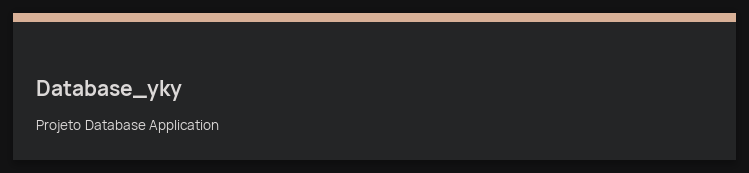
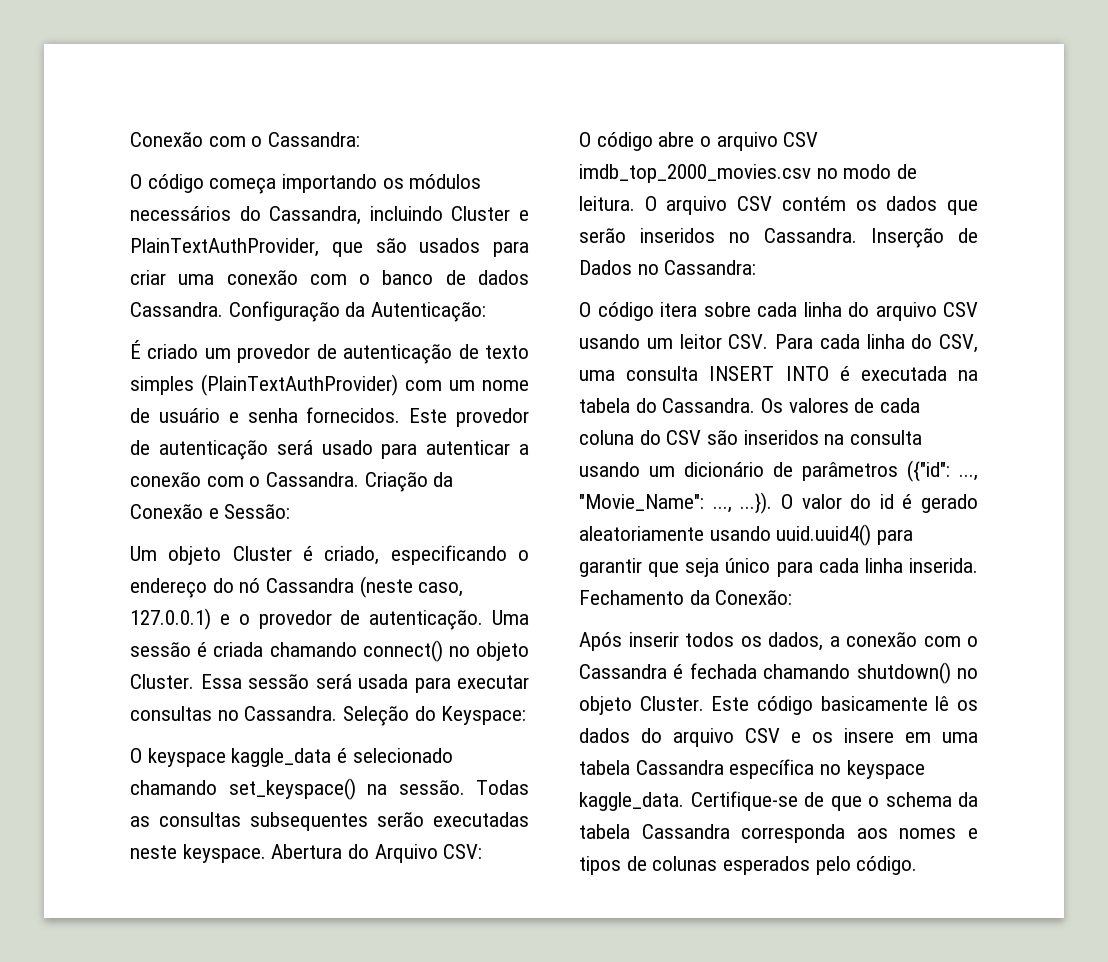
- Database_yky
- Projeto Database Application
+ Conexão com o Cassandra:
+ O código começa importando os módulos necessários do Cassandra, incluindo Cluster e PlainTextAuthProvider, que são usados para criar uma conexão com o banco de dados Cassandra. Configuração da Autenticação:
+ É criado um provedor de autenticação de texto simples (PlainTextAuthProvider) com um nome de usuário e senha fornecidos. Este provedor de autenticação será usado para autenticar a conexão com o Cassandra. Criação da Conexão e Sessão:
+ Um objeto Cluster é criado, especificando o endereço do nó Cassandra (neste caso, 127.0.0.1) e o provedor de autenticação. Uma sessão é criada chamando connect() no objeto Cluster. Essa sessão será usada para executar consultas no Cassandra. Seleção do Keyspace:
+ O keyspace kaggle_data é selecionado chamando set_keyspace() na sessão. Todas as consultas subsequentes serão executadas neste keyspace. Abertura do Arquivo CSV:
+ O código abre o arquivo CSV imdb_top_2000_movies.csv no modo de leitura. O arquivo CSV contém os dados que serão inseridos no Cassandra. Inserção de Dados no Cassandra:
+ O código itera sobre cada linha do arquivo CSV usando um leitor CSV. Para cada linha do CSV, uma consulta INSERT INTO é executada na tabela do Cassandra. Os valores de cada coluna do CSV são inseridos na consulta usando um dicionário de parâmetros ({"id": ..., "Movie_Name": ..., ...}). O valor do id é gerado aleatoriamente usando uuid.uuid4() para garantir que seja único para cada linha inserida. Fechamento da Conexão:
+ Após inserir todos os dados, a conexão com o Cassandra é fechada chamando shutdown() no objeto Cluster. Este código basicamente lê os dados do arquivo CSV e os insere em uma tabela Cassandra específica no keyspace kaggle_data. Certifique-se de que o schema da tabela Cassandra corresponda aos nomes e tipos de colunas esperados pelo código.

